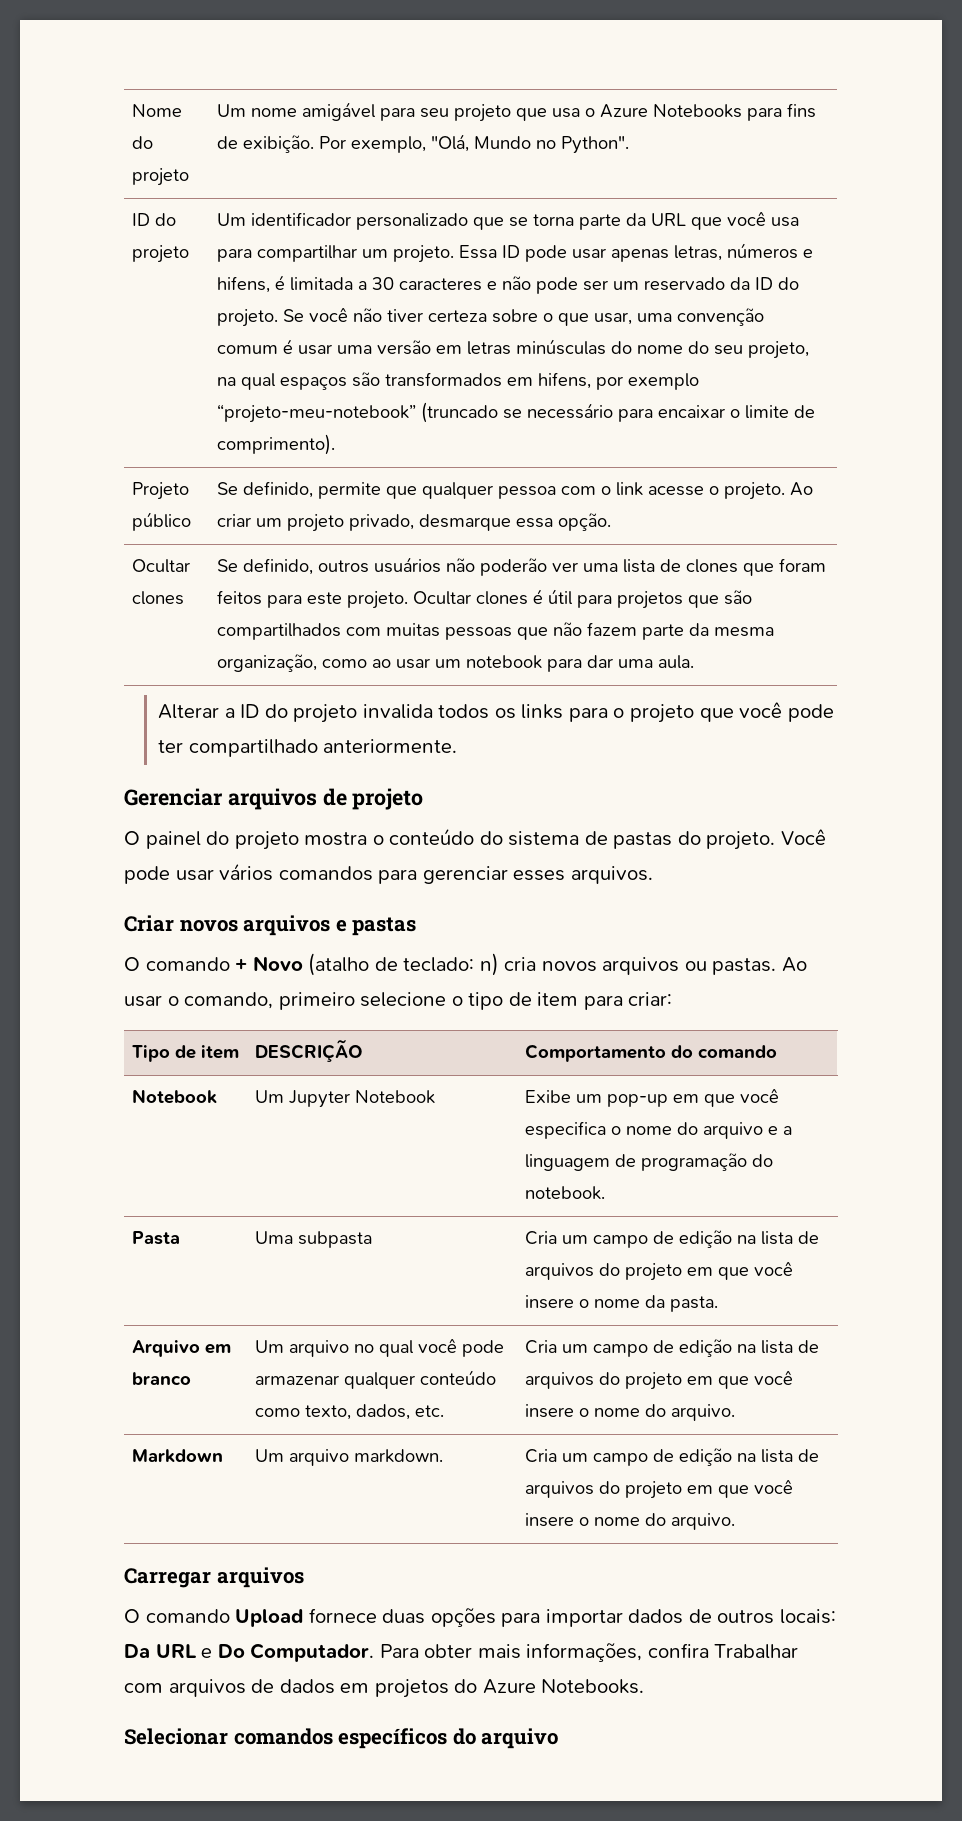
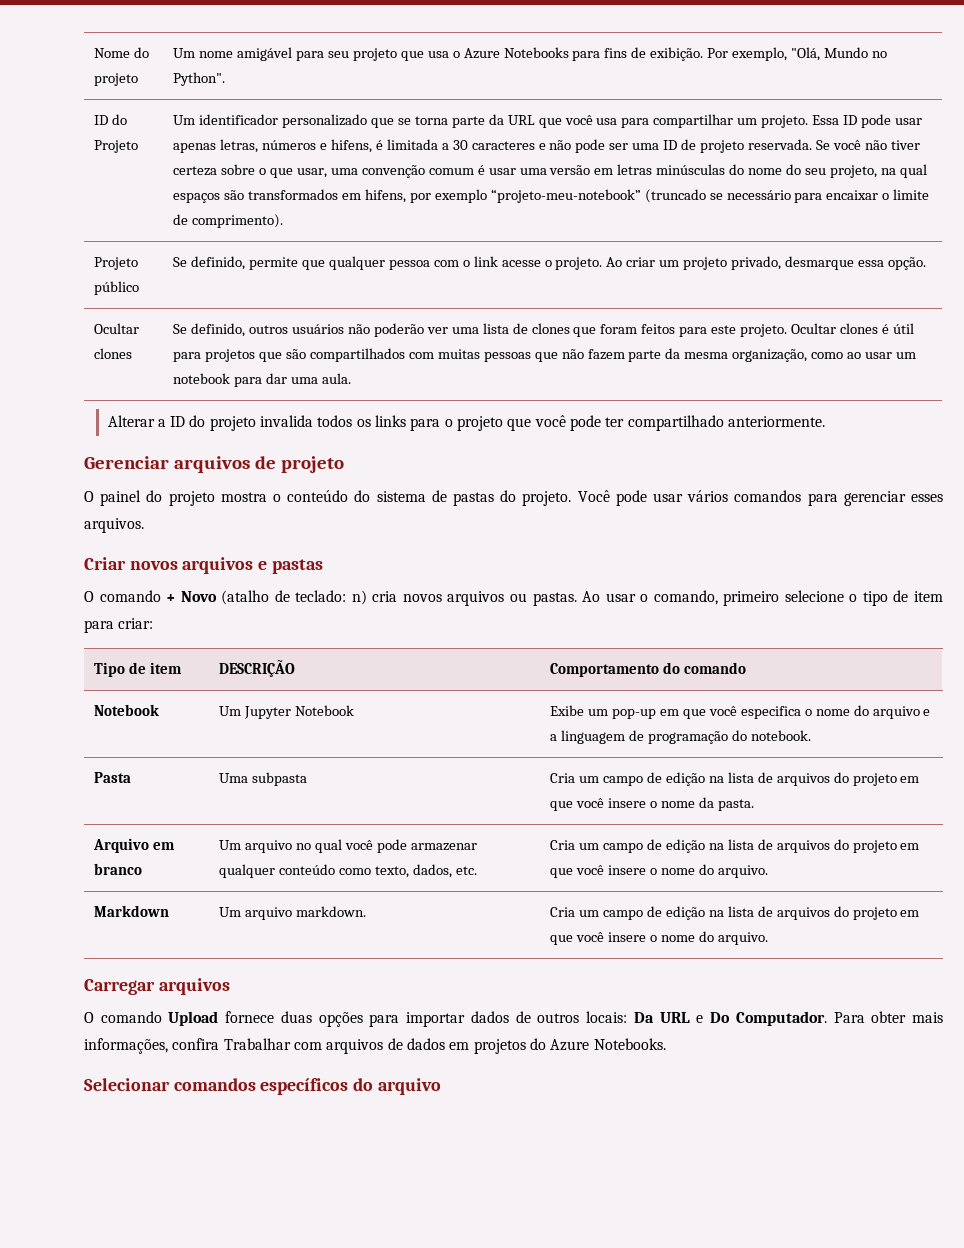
  Nome do projeto | Um nome amigável para seu projeto que usa o Azure Notebooks para fins de exibição. Por exemplo, "Olá, Mundo no Python".
- ID do projeto
+ ID do Projeto
- Essa ID pode usar apenas letras, números e hifens, é limitada a 30 caracteres e não pode ser um reservado da ID do projeto.
+ Essa ID pode usar apenas letras, números e hifens, é limitada a 30 caracteres e não pode ser uma ID de projeto reservada.

